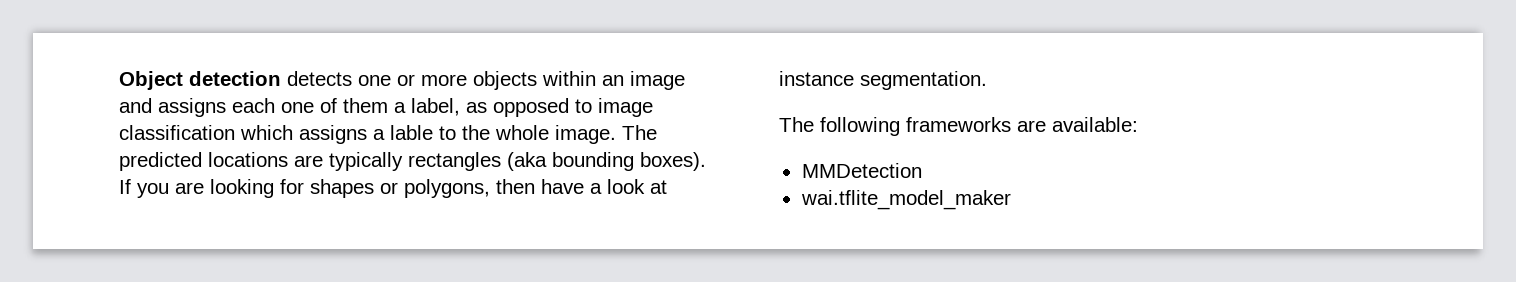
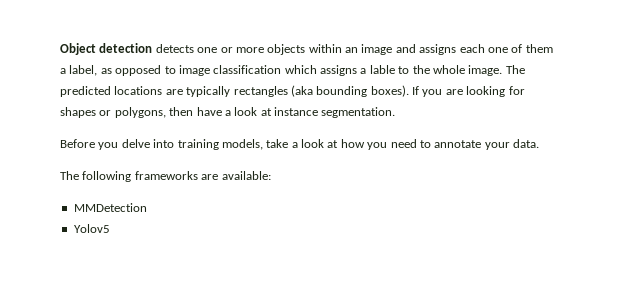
+ Before you delve into training models, take a look at how you need to annotate your data.
- wai.tflite_model_maker
+ Yolov5

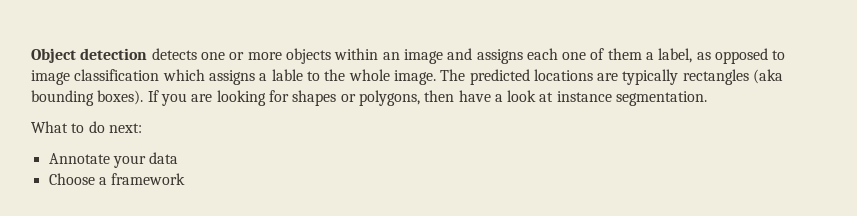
- Before you delve into training models, take a look at how you need to annotate your data.
- The following frameworks are available:
- MMDetection
- Yolov5
+ What to do next:
+ Annotate your data
+ Choose a framework

